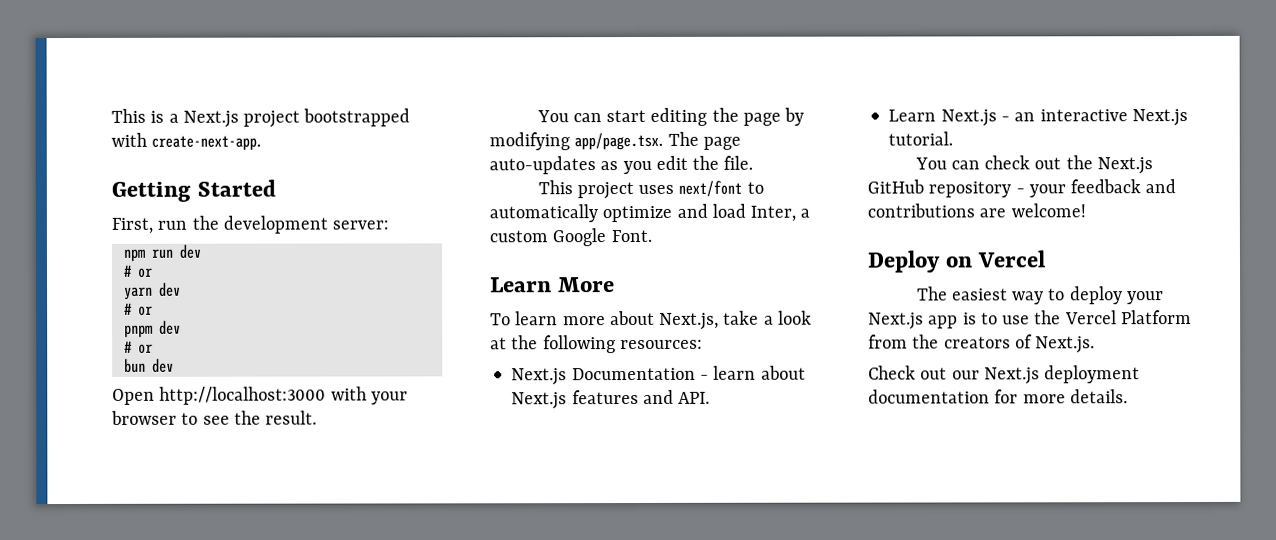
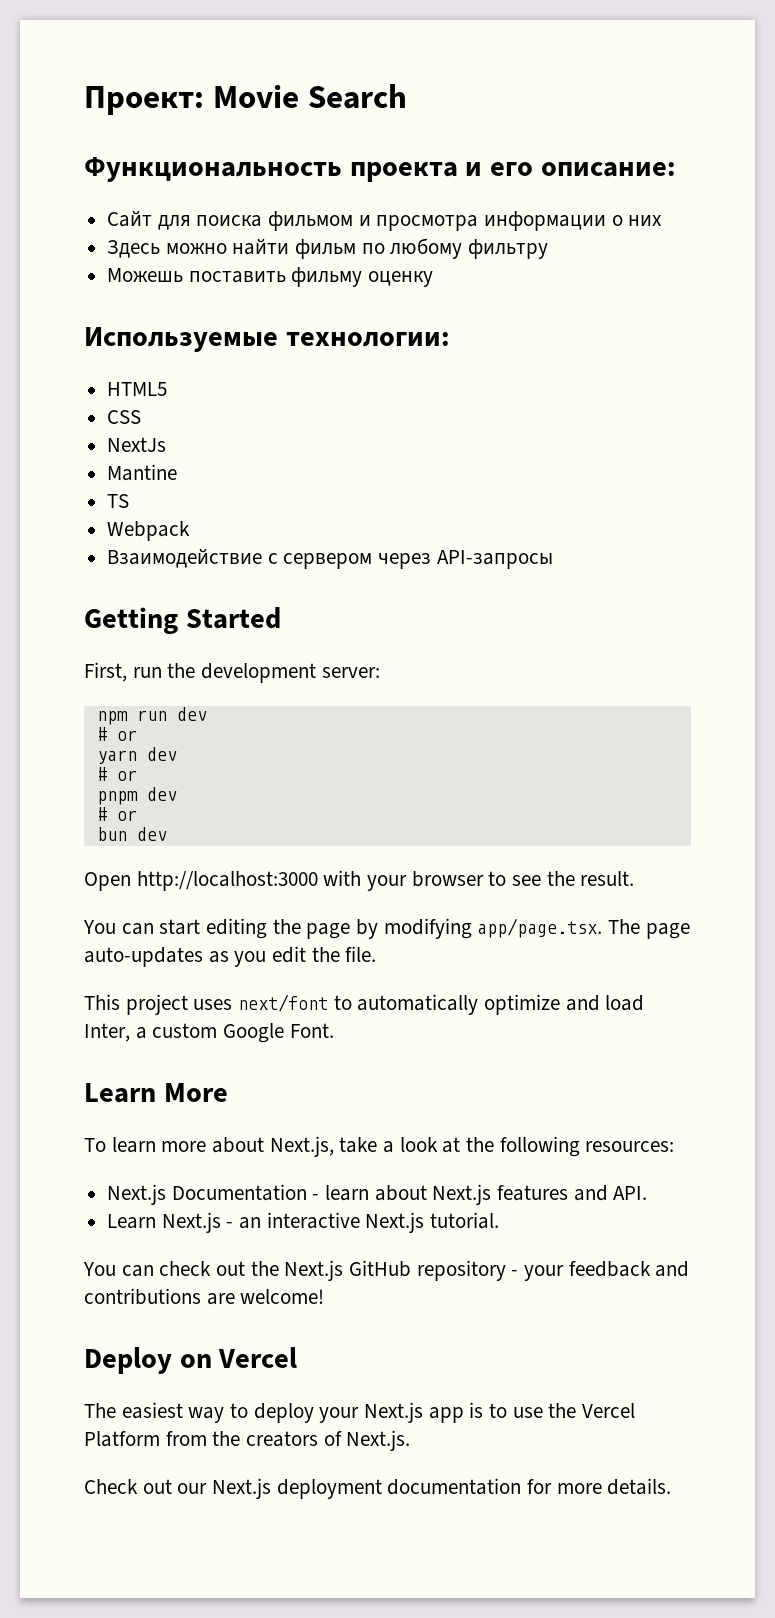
- This is a Next.js project bootstrapped with create-next-app.
+ Проект: Movie Search
+ Функциональность проекта и его описание:
+ Сайт для поиска фильмом и просмотра информации о них
+ Здесь можно найти фильм по любому фильтру
+ Можешь поставить фильму оценку
+ Используемые технологии:
+ HTML5
+ CSS
+ NextJs
+ Mantine
+ TS
+ Webpack
+ Взаимодействие с сервером через API-запросы

